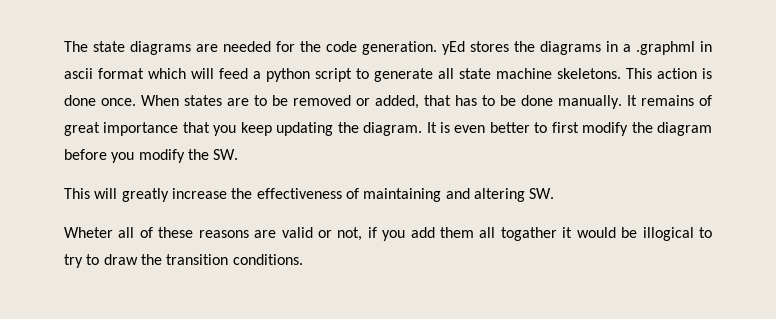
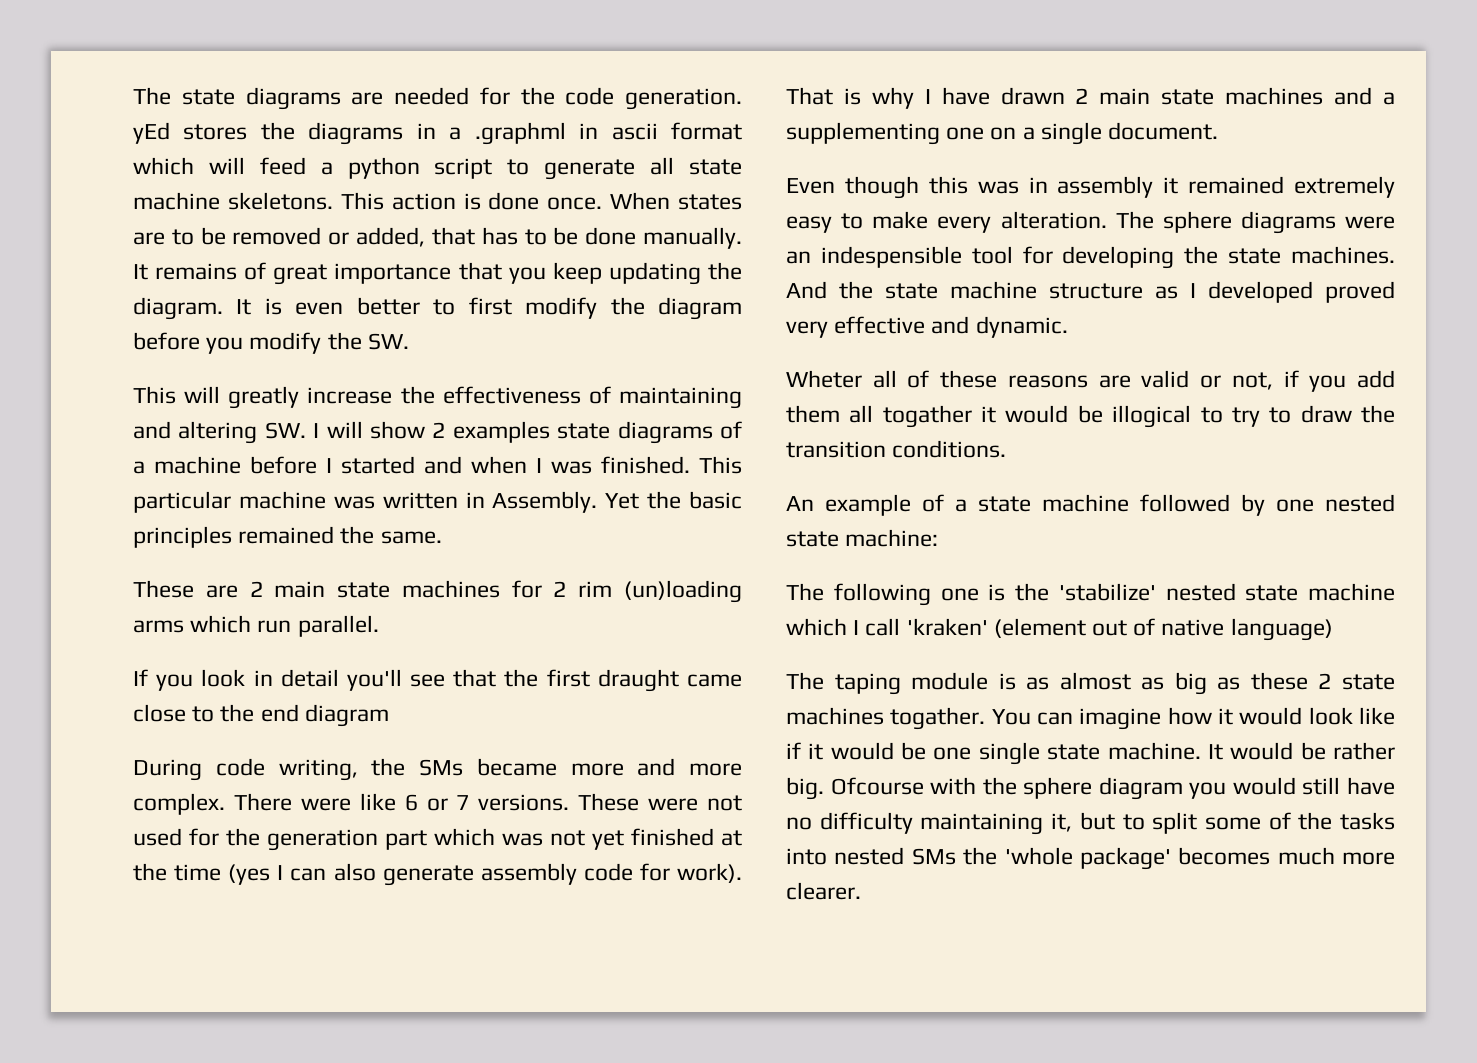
- This will greatly increase the effectiveness of maintaining and altering SW.
+ This will greatly increase the effectiveness of maintaining and altering SW. I will show 2 examples state diagrams of a machine before I started and when I was finished. This particular machine was written in Assembly. Yet the basic principles remained the same.
+ These are 2 main state machines for 2 rim (un)loading arms which run parallel.
+ If you look in detail you'll see that the first draught came close to the end diagram
+ During code writing, the SMs became more and more complex. There were like 6 or 7 versions. These were not used for the generation part which was not yet finished at the time (yes I can also generate assembly code for work). That is why I have drawn 2 main state machines and a supplementing one on a single document.
+ Even though this was in assembly it remained extremely easy to make every alteration. The sphere diagrams were an indespensible tool for developing the state machines. And the state machine structure as I developed proved very effective and dynamic.
+ An example of a state machine followed by one nested state machine:
+ The following one is the 'stabilize' nested state machine which I call 'kraken' (element out of native language)
+ The taping module is as almost as big as these 2 state machines togather. You can imagine how it would look like if it would be one single state machine. It would be rather big. Ofcourse with the sphere diagram you would still have no difficulty maintaining it, but to split some of the tasks into nested SMs the 'whole package' becomes much more clearer.

